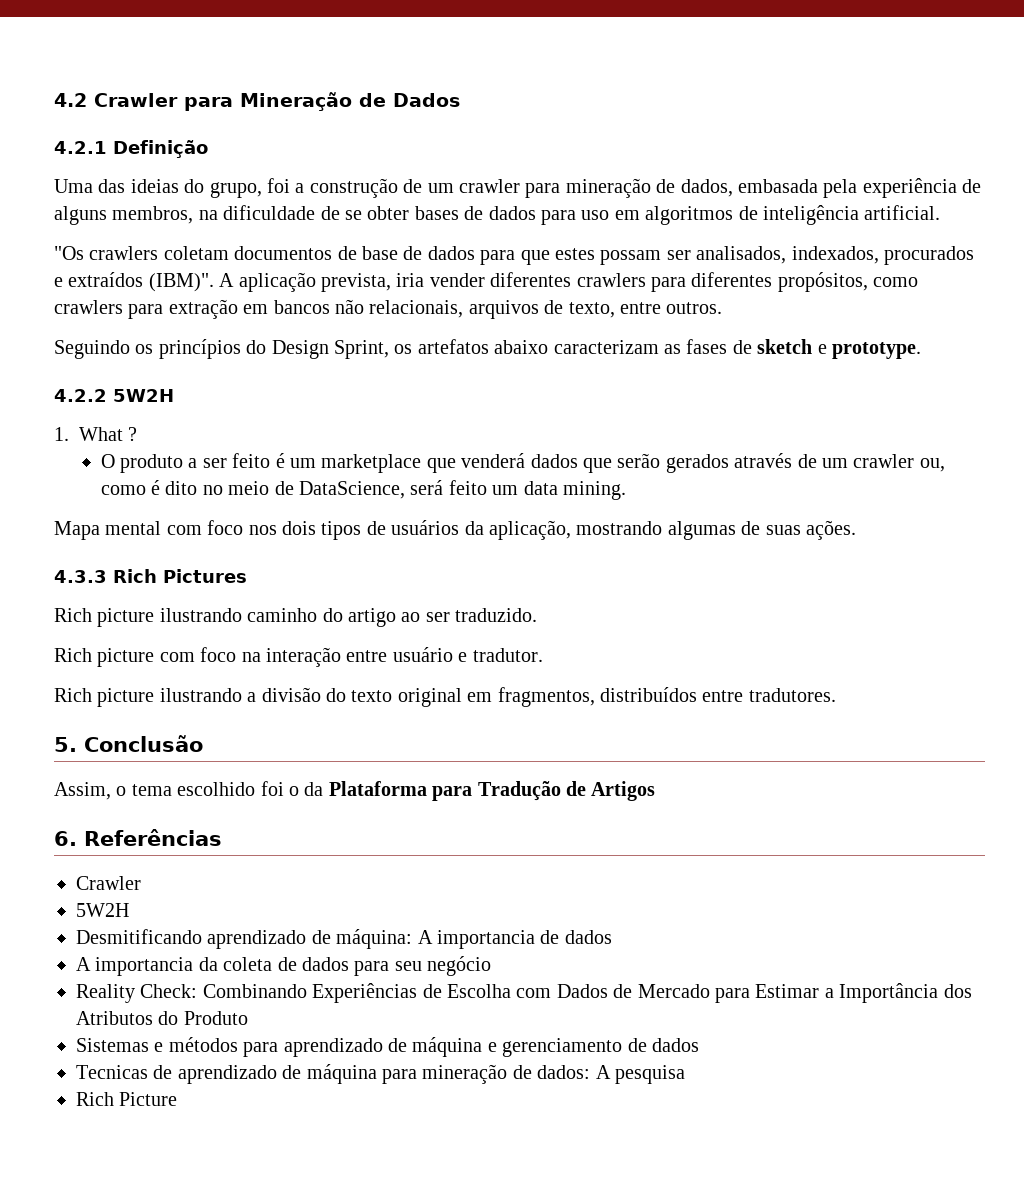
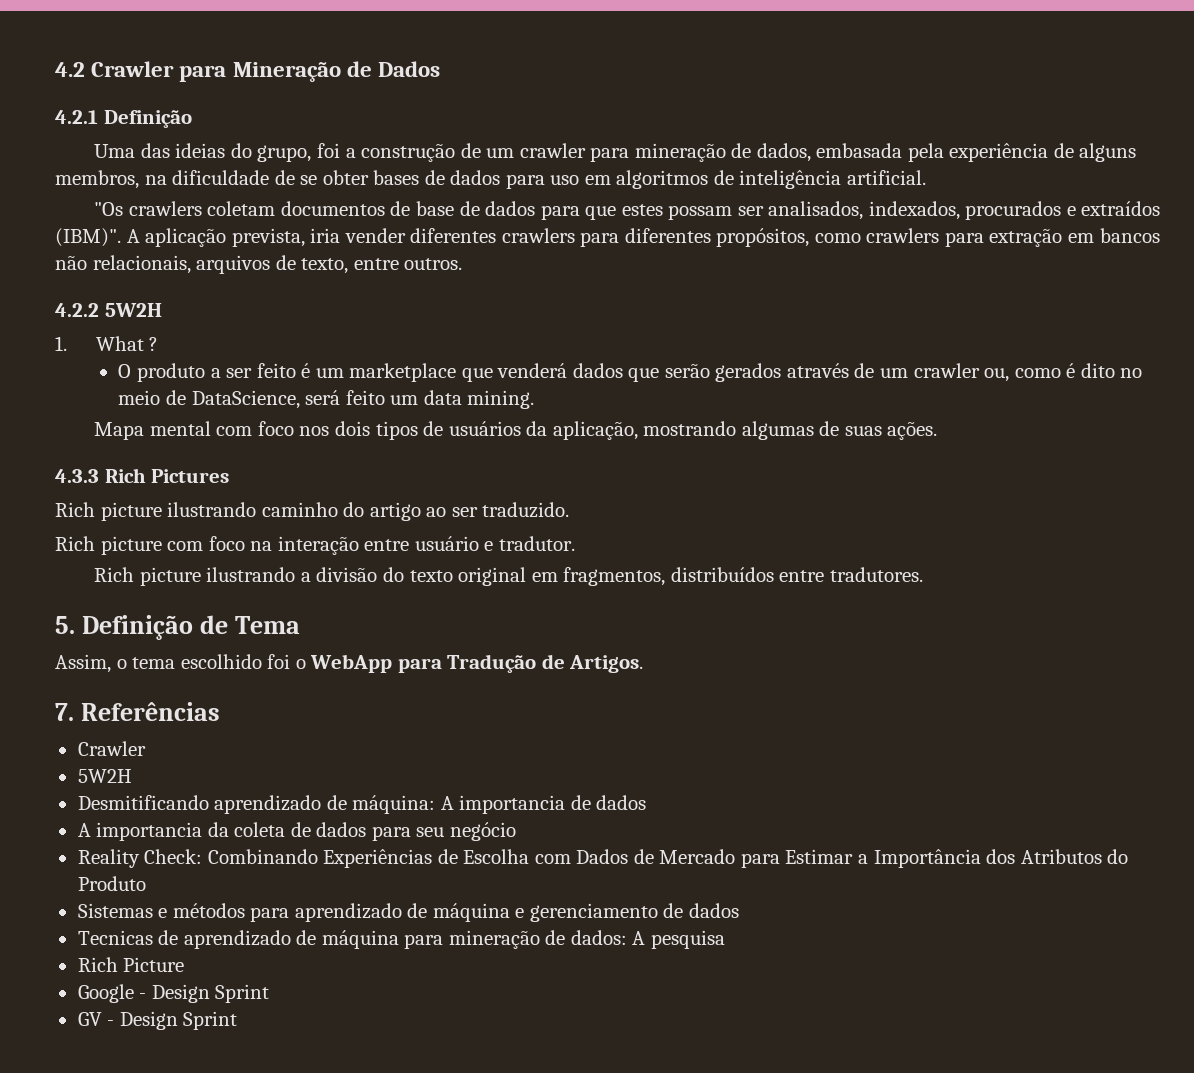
- Seguindo os princípios do Design Sprint, os artefatos abaixo caracterizam as fases de sketch e prototype.
- 5. Conclusão
+ 5. Definição de Tema
- Assim, o tema escolhido foi o da Plataforma para Tradução de Artigos
- 6. Referências
+ Assim, o tema escolhido foi o WebApp para Tradução de Artigos.
+ 7. Referências
+ Google - Design Sprint
+ GV - Design Sprint

